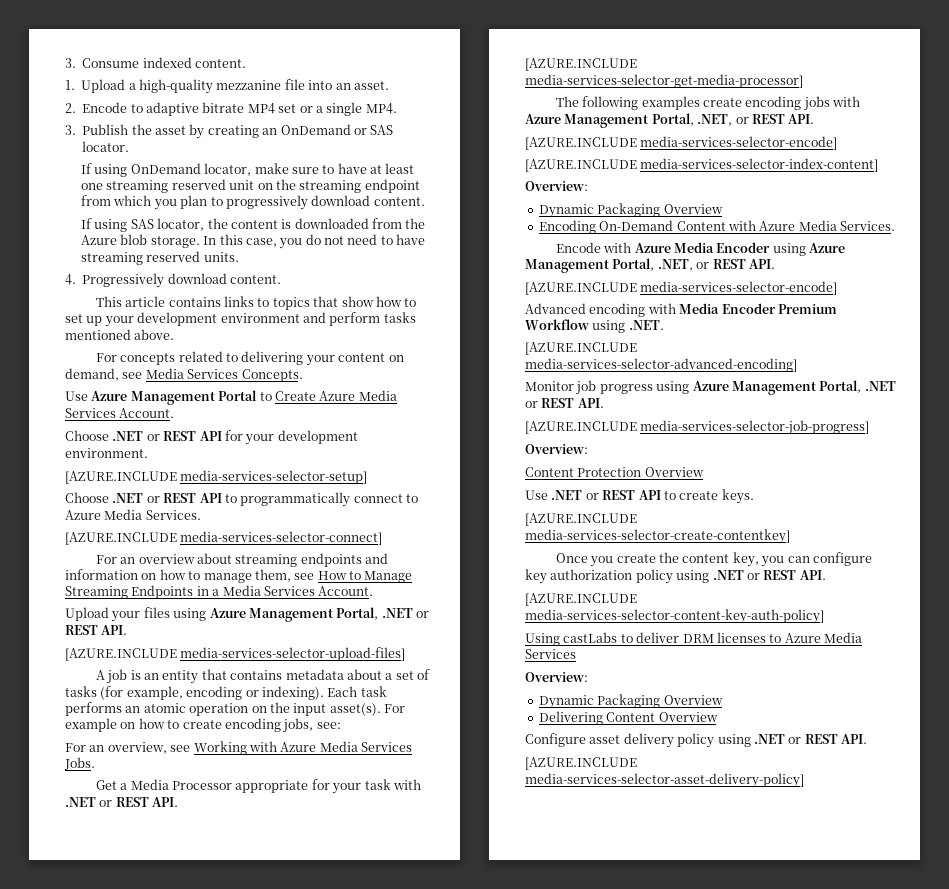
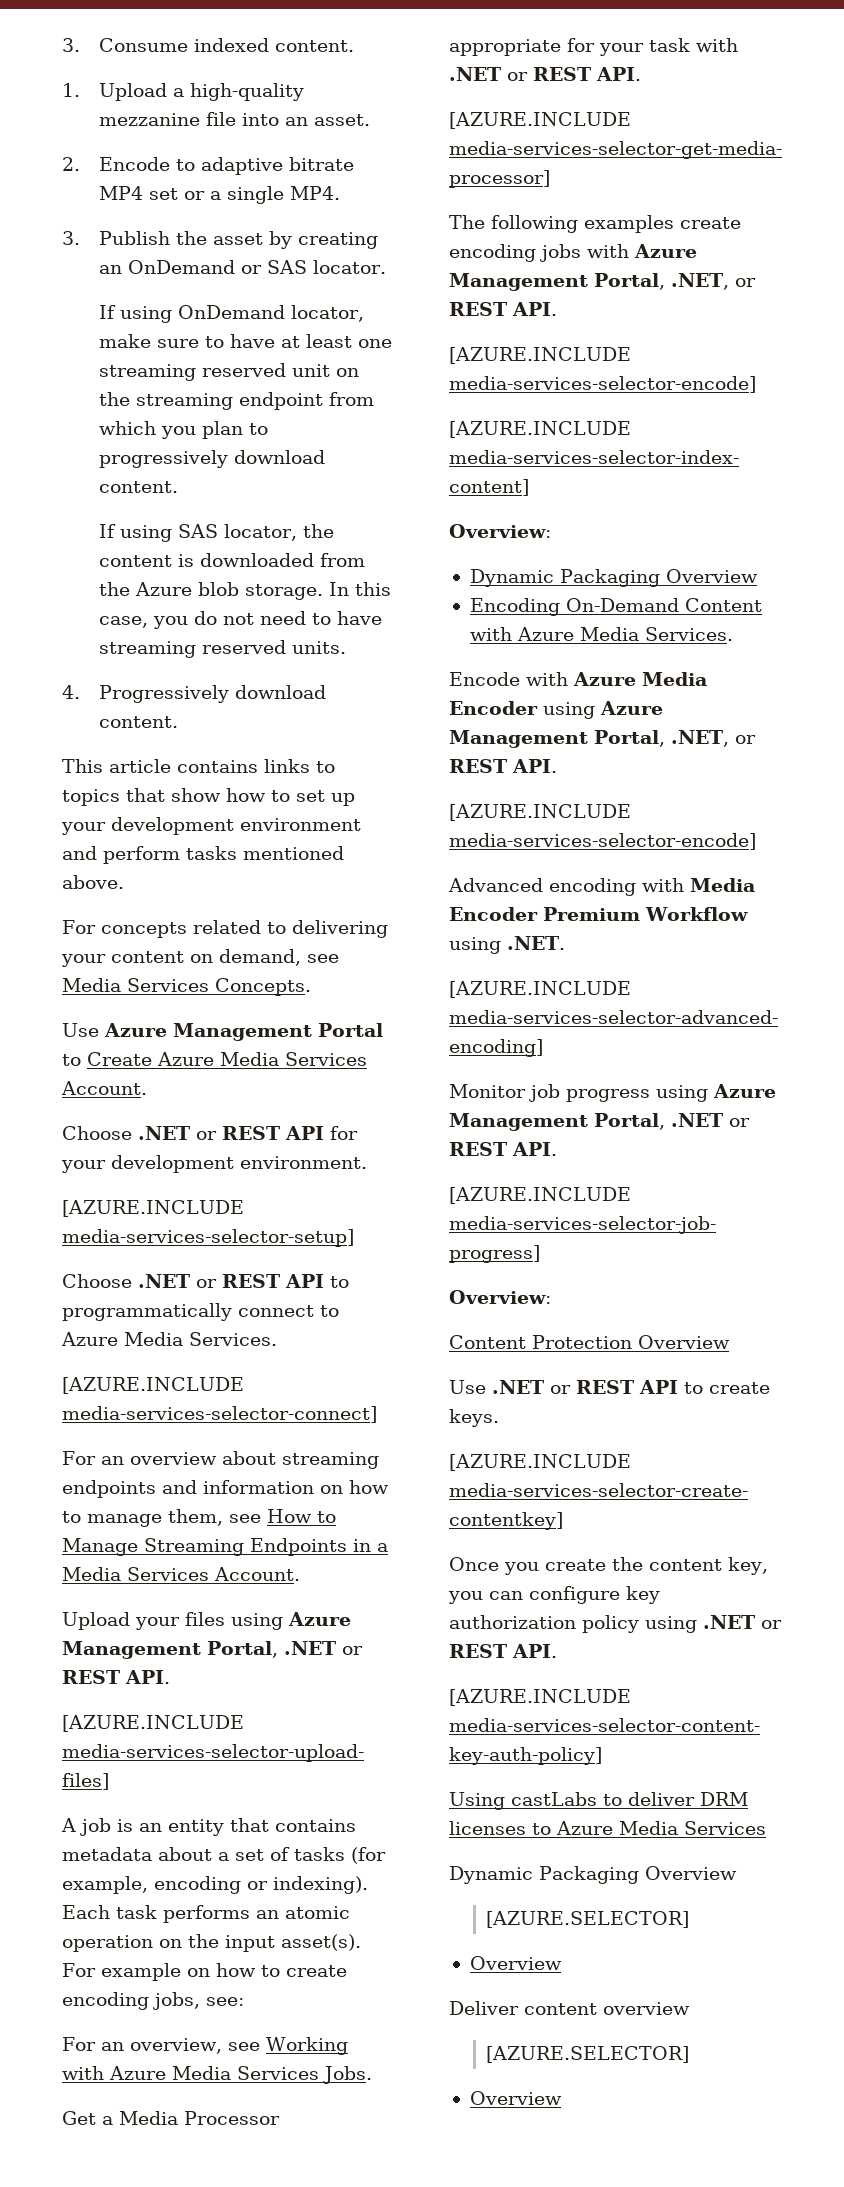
  Using castLabs to deliver DRM licenses to Azure Media Services
- Overview:
  Dynamic Packaging Overview
- Delivering Content Overview
- Configure asset delivery policy using .NET or REST API.
- [AZURE.INCLUDE media-services-selector-asset-delivery-policy]
+ [AZURE.SELECTOR]
+ Overview
+ Deliver content overview
+ [AZURE.SELECTOR]
+ Overview

